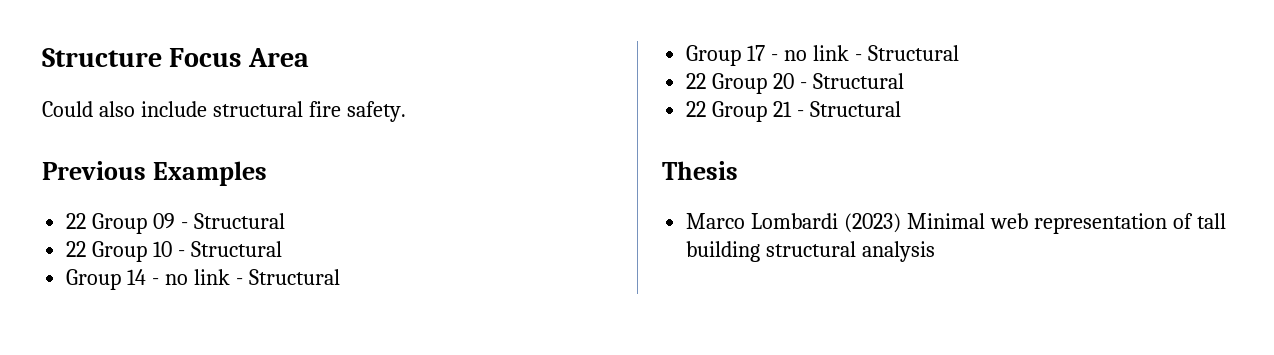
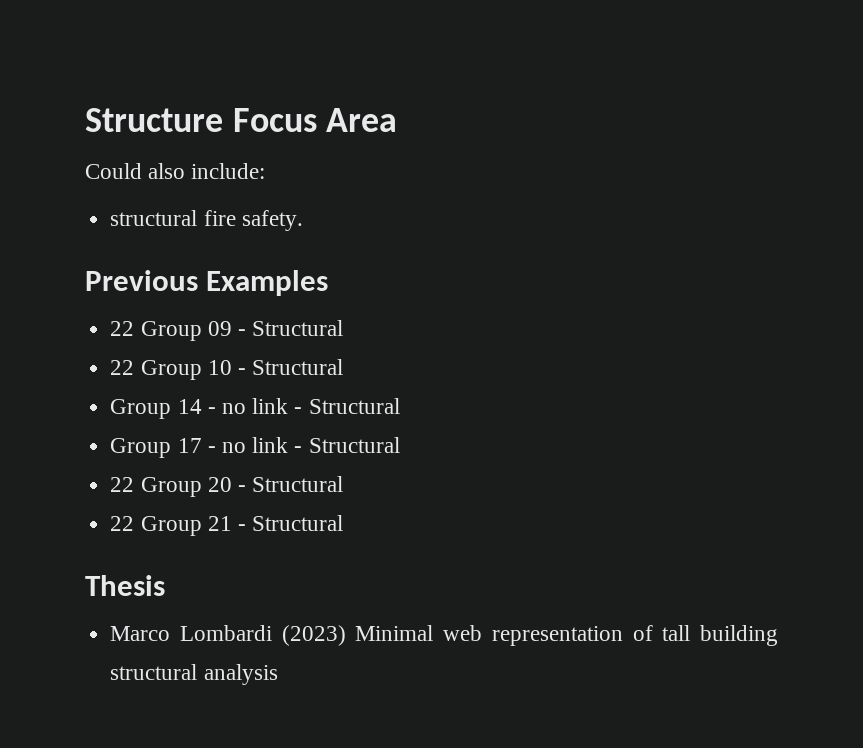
- Could also include structural fire safety.
+ Could also include:
+ structural fire safety.

